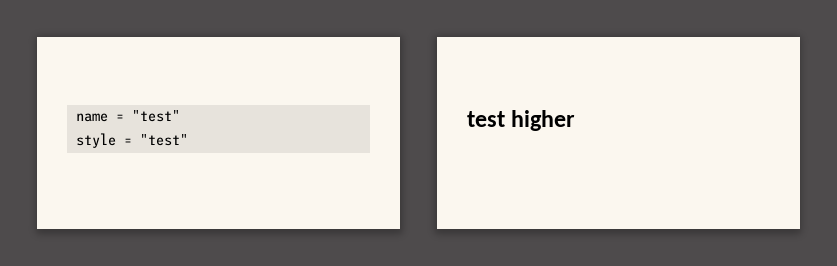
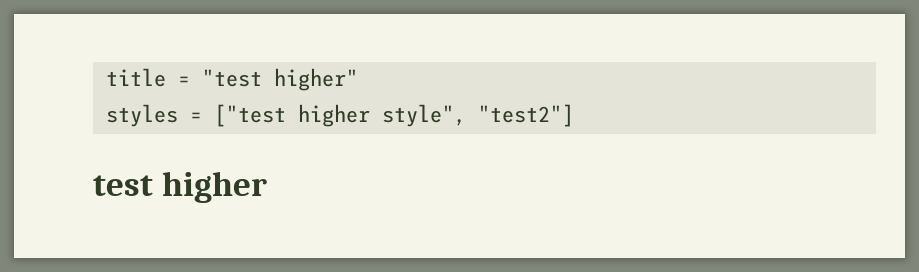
- name = "test"
- style = "test"
+ title = "test higher"
+ styles = ["test higher style", "test2"]

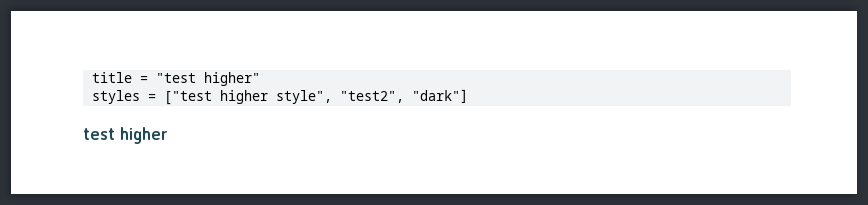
- styles = ["test higher style", "test2"]
+ styles = ["test higher style", "test2", "dark"]

